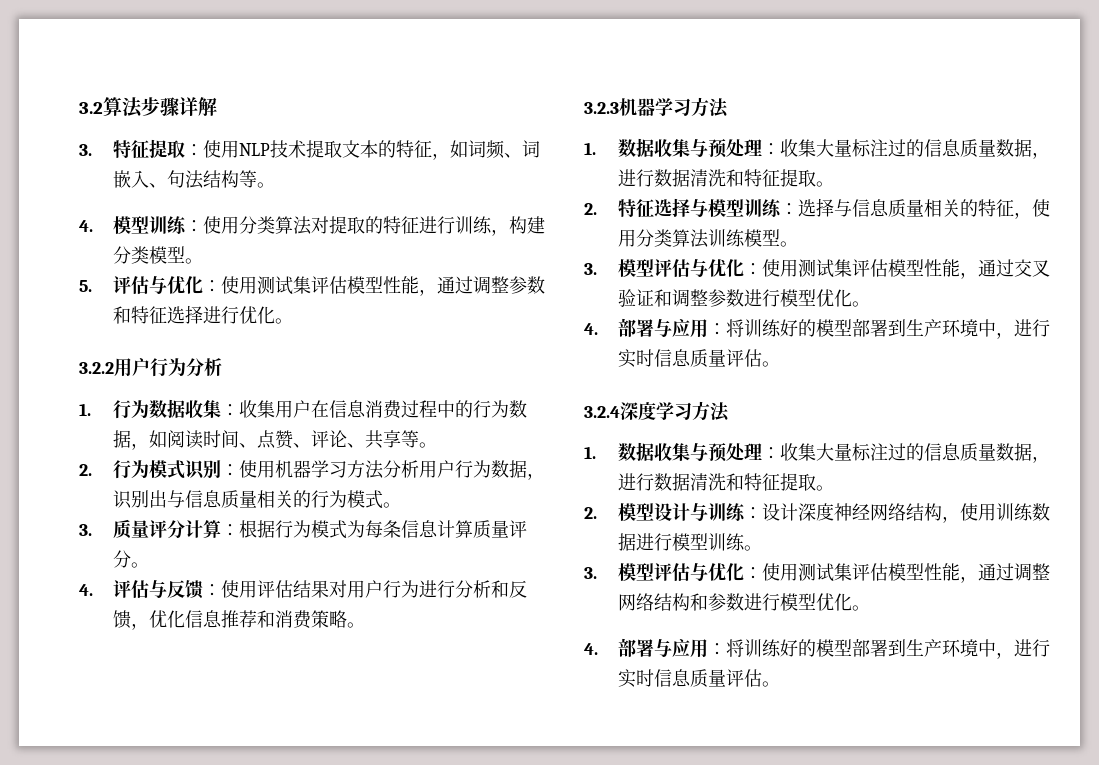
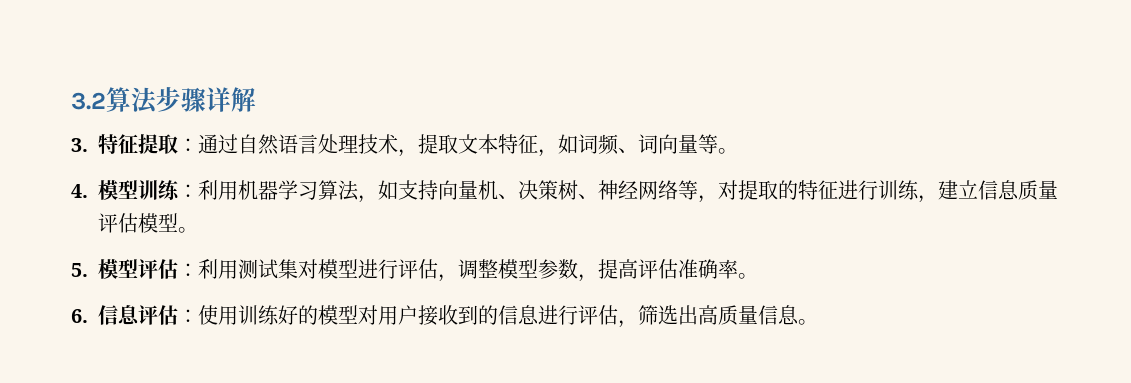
- 3.特征提取：使用NLP技术提取文本的特征，如词频、词嵌入、句法结构等。
+ 3.特征提取：通过自然语言处理技术，提取文本特征，如词频、词向量等。
- 4.模型训练：使用分类算法对提取的特征进行训练，构建分类模型。
- 5.评估与优化：使用测试集评估模型性能，通过调整参数和特征选择进行优化。
- 3.2.2用户行为分析
- 1.行为数据收集：收集用户在信息消费过程中的行为数据，如阅读时间、点赞、评论、共享等。
- 2.行为模式识别：使用机器学习方法分析用户行为数据，识别出与信息质量相关的行为模式。
- 3.质量评分计算：根据行为模式为每条信息计算质量评分。
- 4.评估与反馈：使用评估结果对用户行为进行分析和反馈，优化信息推荐和消费策略。
- 3.2.3机器学习方法
- 1.数据收集与预处理：收集大量标注过的信息质量数据，进行数据清洗和特征提取。
- 2.特征选择与模型训练：选择与信息质量相关的特征，使用分类算法训练模型。
- 3.模型评估与优化：使用测试集评估模型性能，通过交叉验证和调整参数进行模型优化。
- 4.部署与应用：将训练好的模型部署到生产环境中，进行实时信息质量评估。
- 3.2.4深度学习方法
- 1.数据收集与预处理：收集大量标注过的信息质量数据，进行数据清洗和特征提取。
- 2.模型设计与训练：设计深度神经网络结构，使用训练数据进行模型训练。
- 3.模型评估与优化：使用测试集评估模型性能，通过调整网络结构和参数进行模型优化。
- 4.部署与应用：将训练好的模型部署到生产环境中，进行实时信息质量评估。
+ 4.模型训练：利用机器学习算法，如支持向量机、决策树、神经网络等，对提取的特征进行训练，建立信息质量评估模型。
+ 5.模型评估：利用测试集对模型进行评估，调整模型参数，提高评估准确率。
+ 6.信息评估：使用训练好的模型对用户接收到的信息进行评估，筛选出高质量信息。

